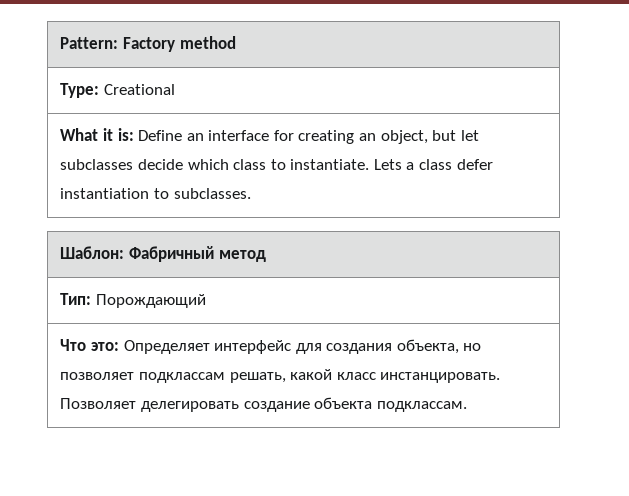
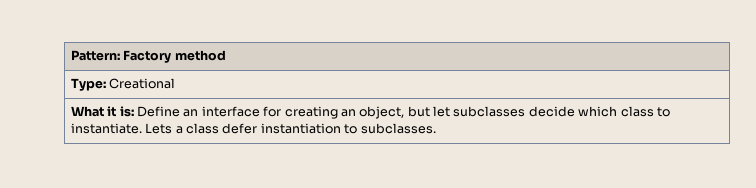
- Шаблон: Фабричный метод
- Тип: Порождающий
- Что это: Определяет интерфейс для создания объекта, но позволяет подклассам решать, какой класс инстанцировать. Позволяет делегировать создание объекта подклассам.

